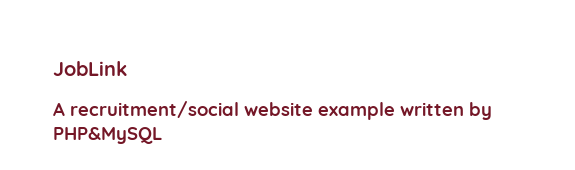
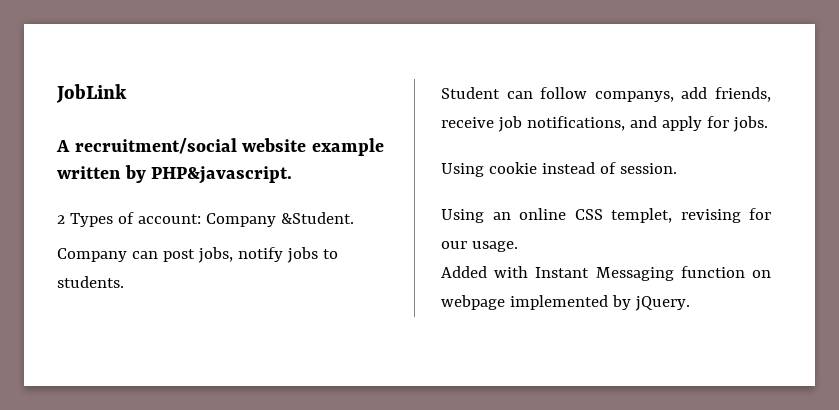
- A recruitment/social website example written by PHP&MySQL
+ A recruitment/social website example written by PHP&javascript.
+ 2 Types of account: Company &Student.
+ Company can post jobs, notify jobs to students.
+ Student can follow companys, add friends, receive job notifications, and apply for jobs.
+ Using cookie instead of session.
+ Using an online CSS templet, revising for our usage.
+ Added with Instant Messaging function on webpage implemented by jQuery.

